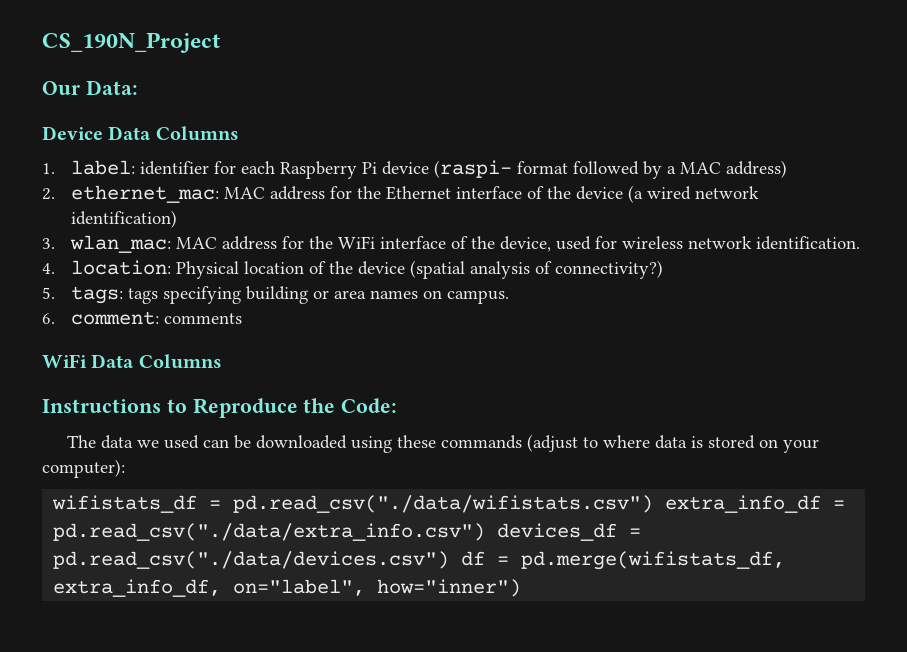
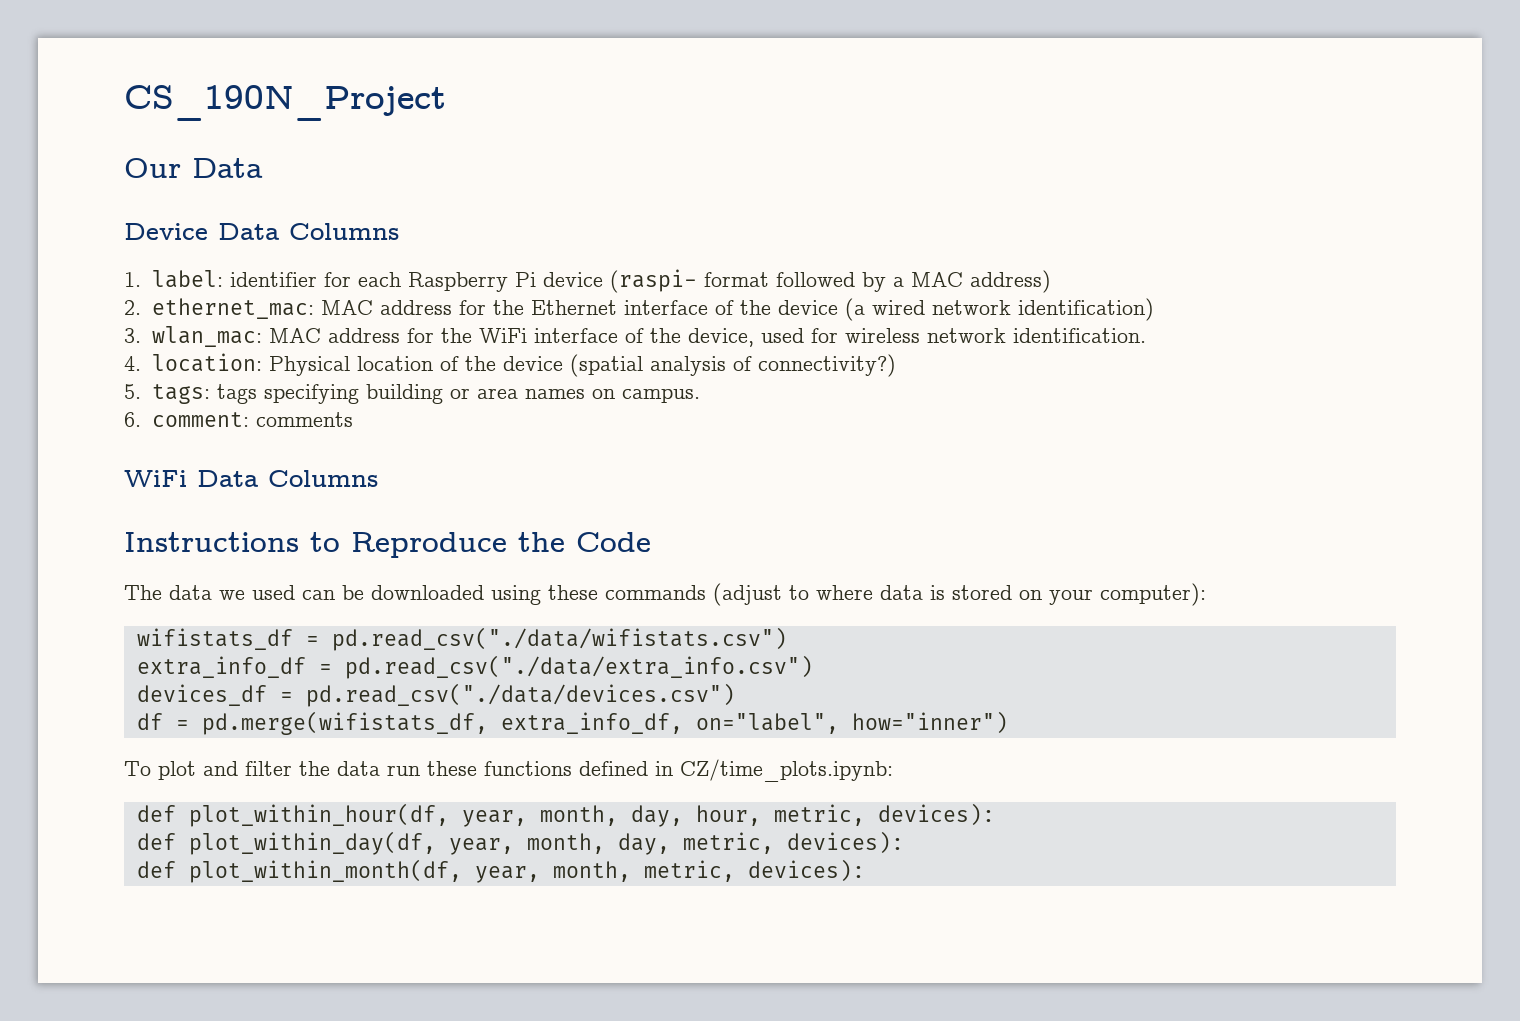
- Our Data:
+ Our Data
- Instructions to Reproduce the Code:
+ Instructions to Reproduce the Code
- wifistats_df = pd.read_csv("./data/wifistats.csv") extra_info_df = pd.read_csv("./data/extra_info.csv") devices_df = pd.read_csv("./data/devices.csv") df = pd.merge(wifistats_df, extra_info_df, on="label", how="inner")
+ wifistats_df = pd.read_csv("./data/wifistats.csv")
+ extra_info_df = pd.read_csv("./data/extra_info.csv")
+ devices_df = pd.read_csv("./data/devices.csv")
+ df = pd.merge(wifistats_df, extra_info_df, on="label", how="inner")
+ To plot and filter the data run these functions defined in CZ/time_plots.ipynb:
+ def plot_within_hour(df, year, month, day, hour, metric, devices):
+ def plot_within_day(df, year, month, day, metric, devices):
+ def plot_within_month(df, year, month, metric, devices):

